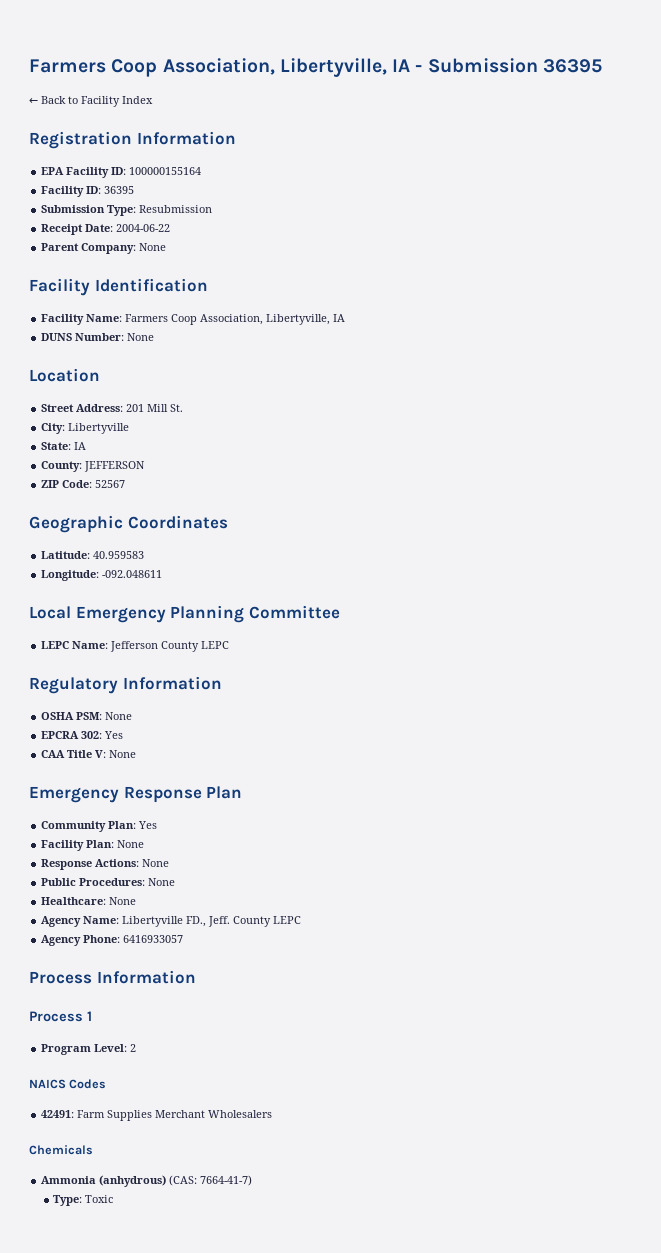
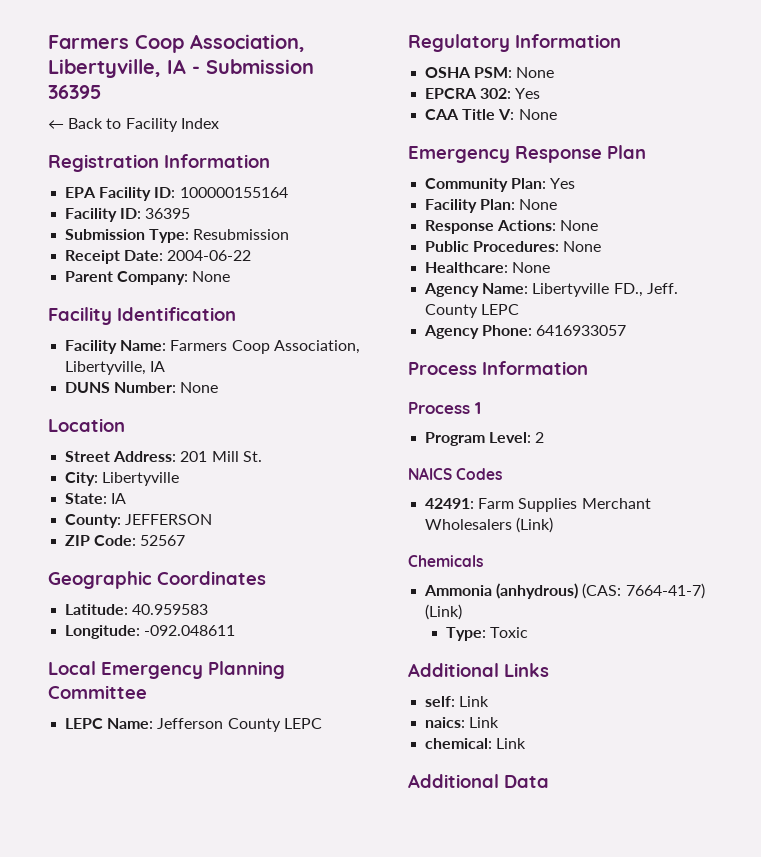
- 42491: Farm Supplies Merchant Wholesalers
+ 42491: Farm Supplies Merchant Wholesalers (Link)
- Ammonia (anhydrous) (CAS: 7664-41-7)
+ Ammonia (anhydrous) (CAS: 7664-41-7) (Link)
+ Additional Links
+ self: Link
+ naics: Link
+ chemical: Link
+ Additional Data

